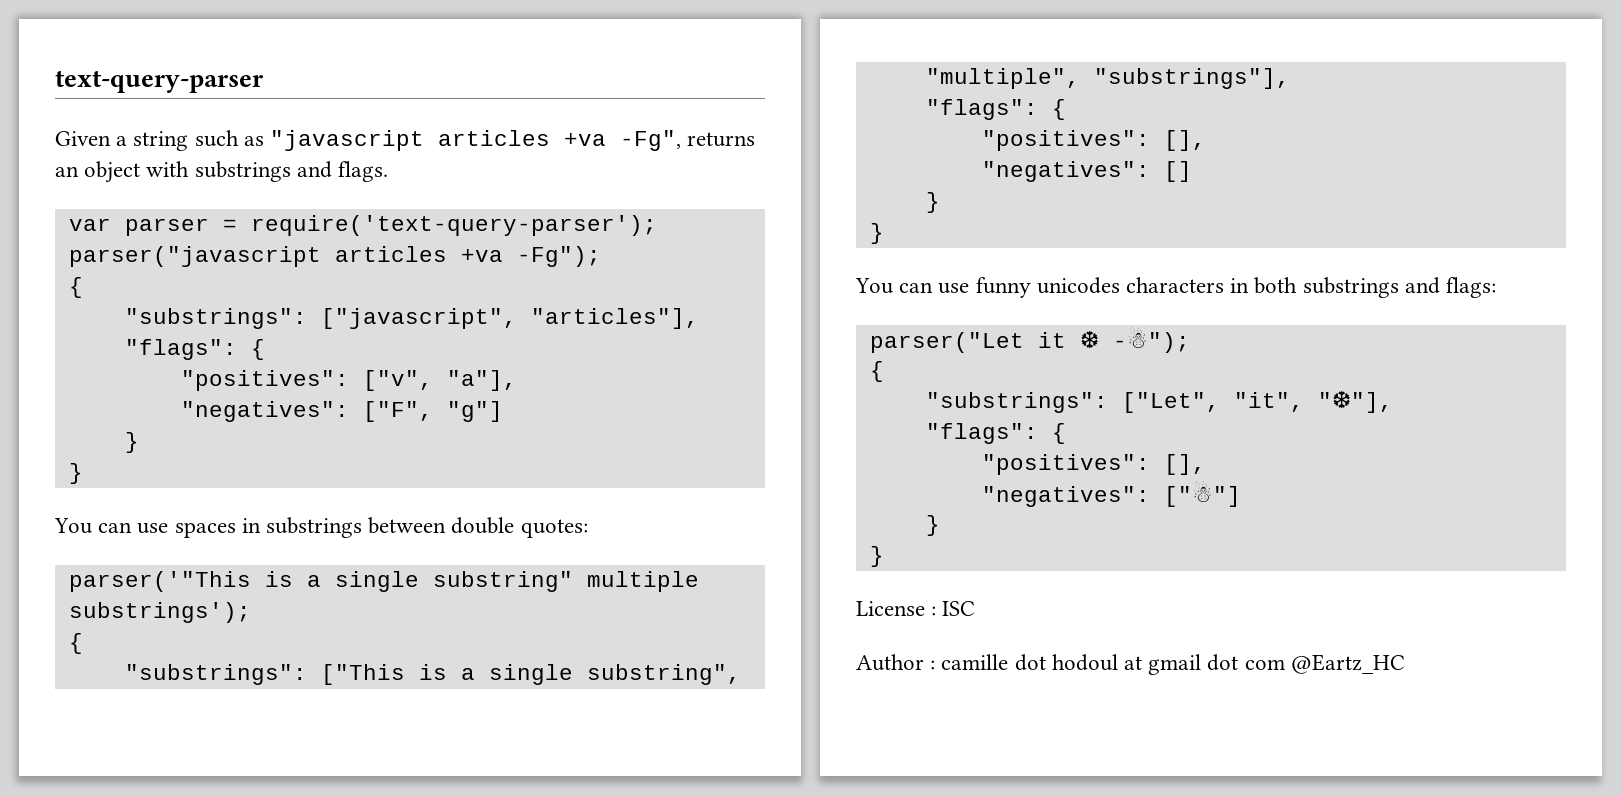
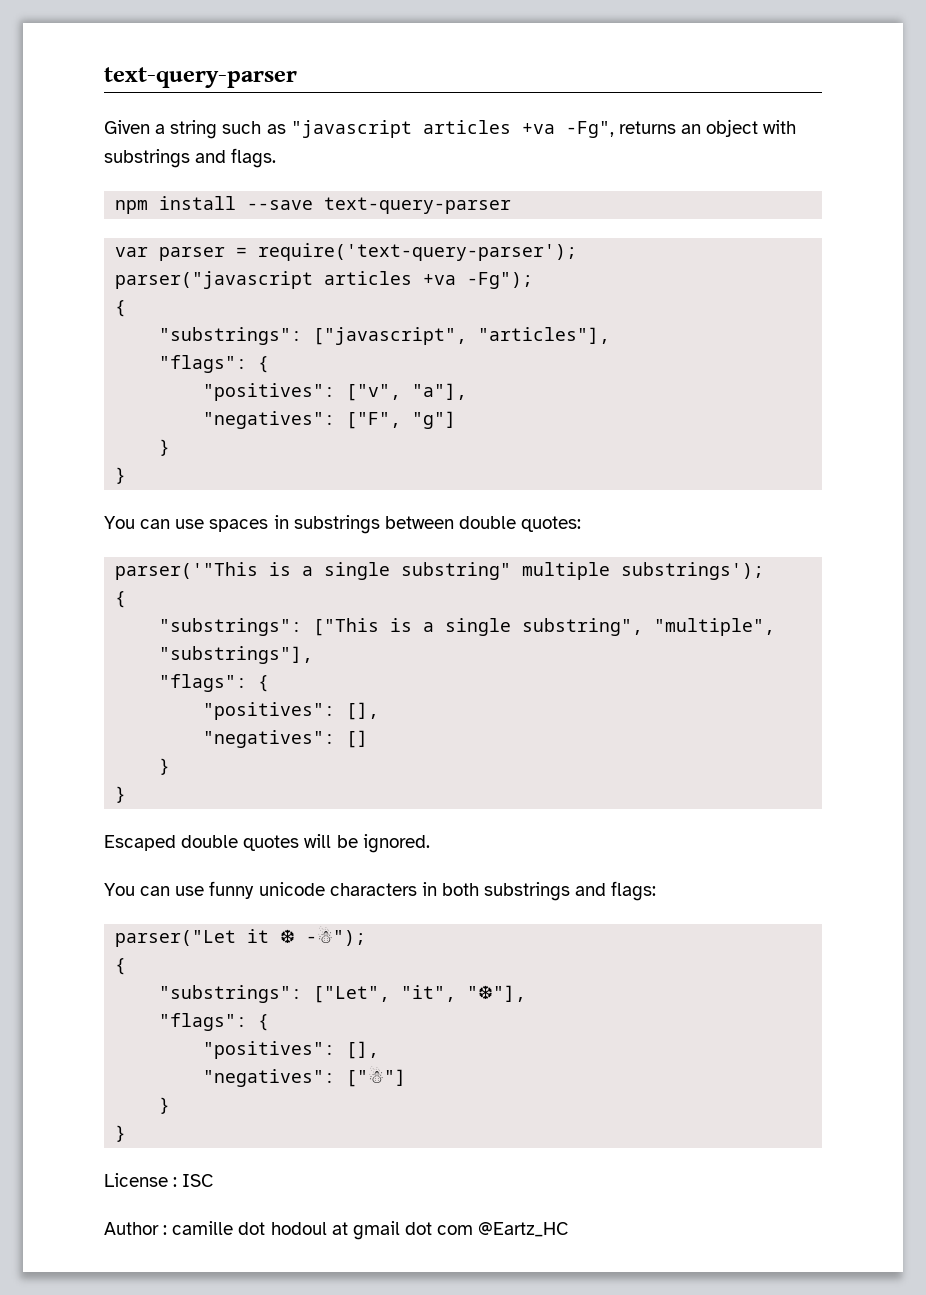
+ npm install --save text-query-parser
+ Escaped double quotes will be ignored.
- You can use funny unicodes characters in both substrings and flags:
+ You can use funny unicode characters in both substrings and flags:

